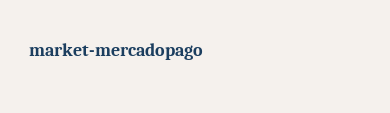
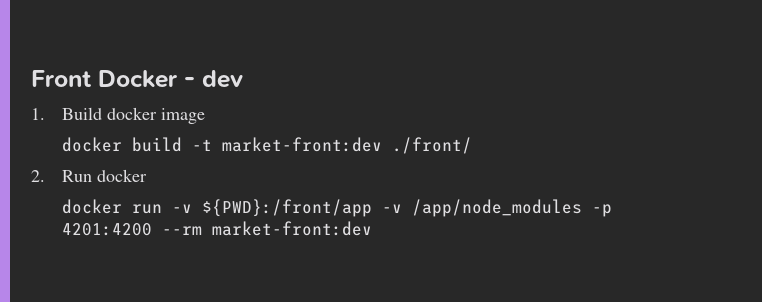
- market-mercadopago
+ Front Docker - dev
+ 1. Build docker image
+ docker build -t market-front:dev ./front/
+ 2. Run docker
+ docker run -v ${PWD}:/front/app -v /app/node_modules -p 4201:4200 --rm market-front:dev

